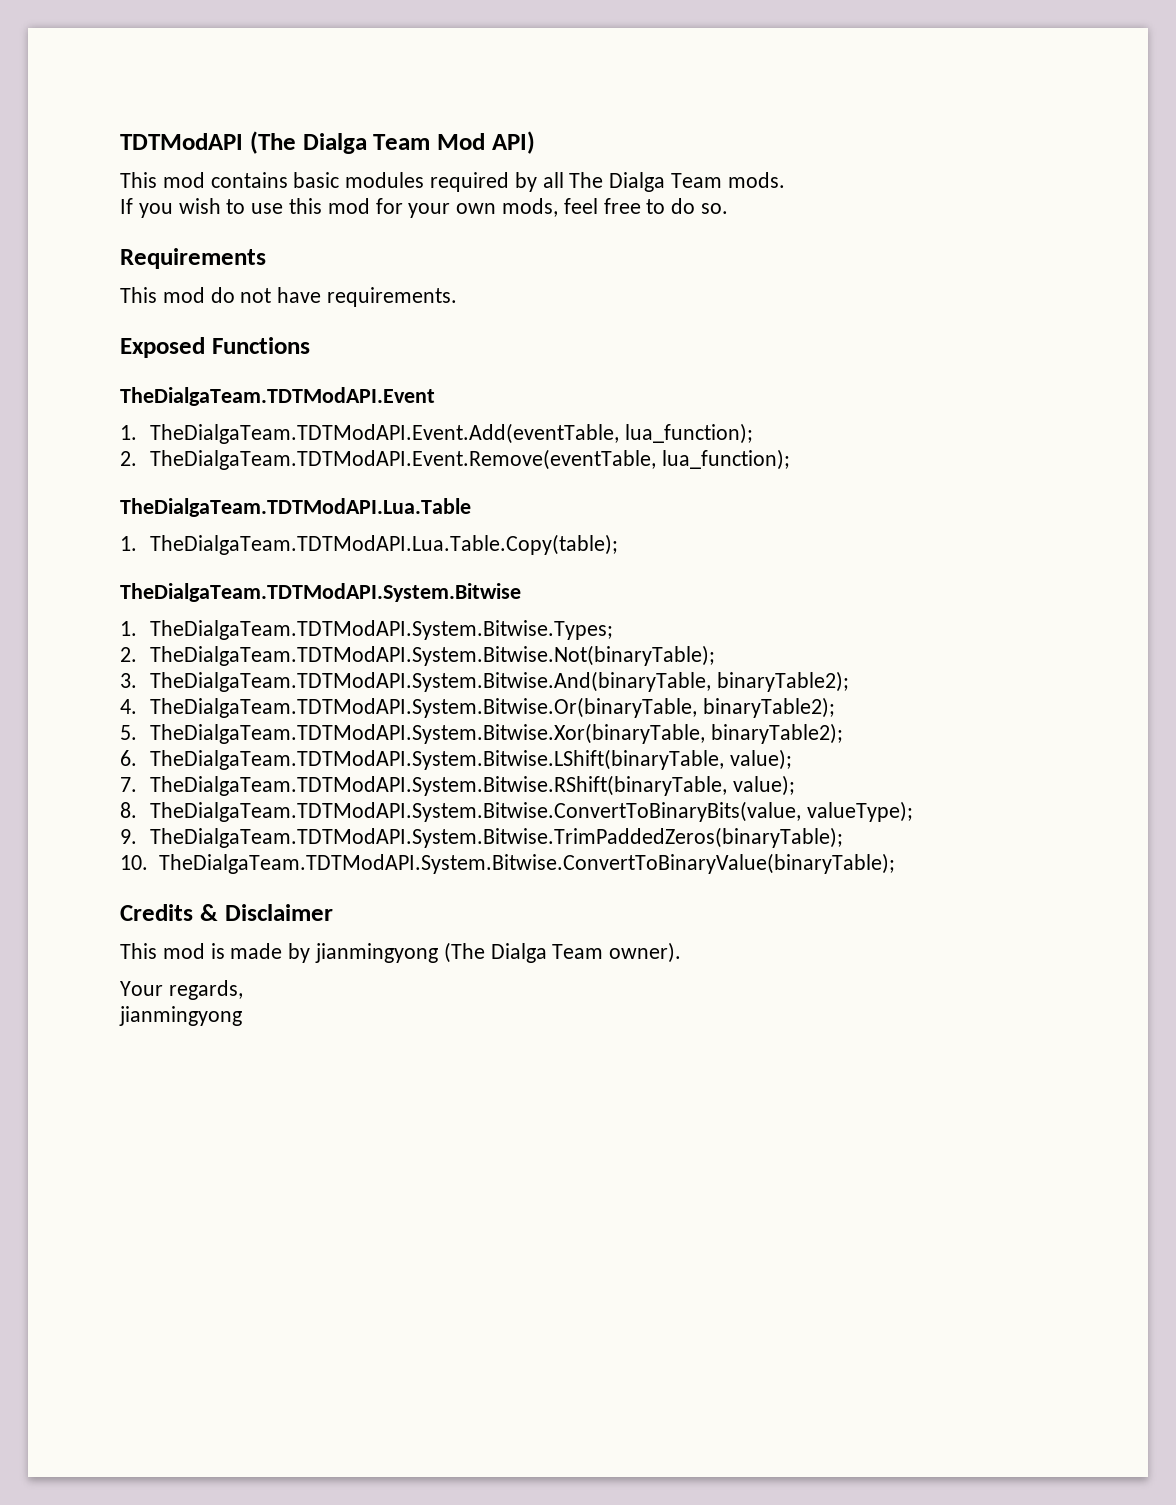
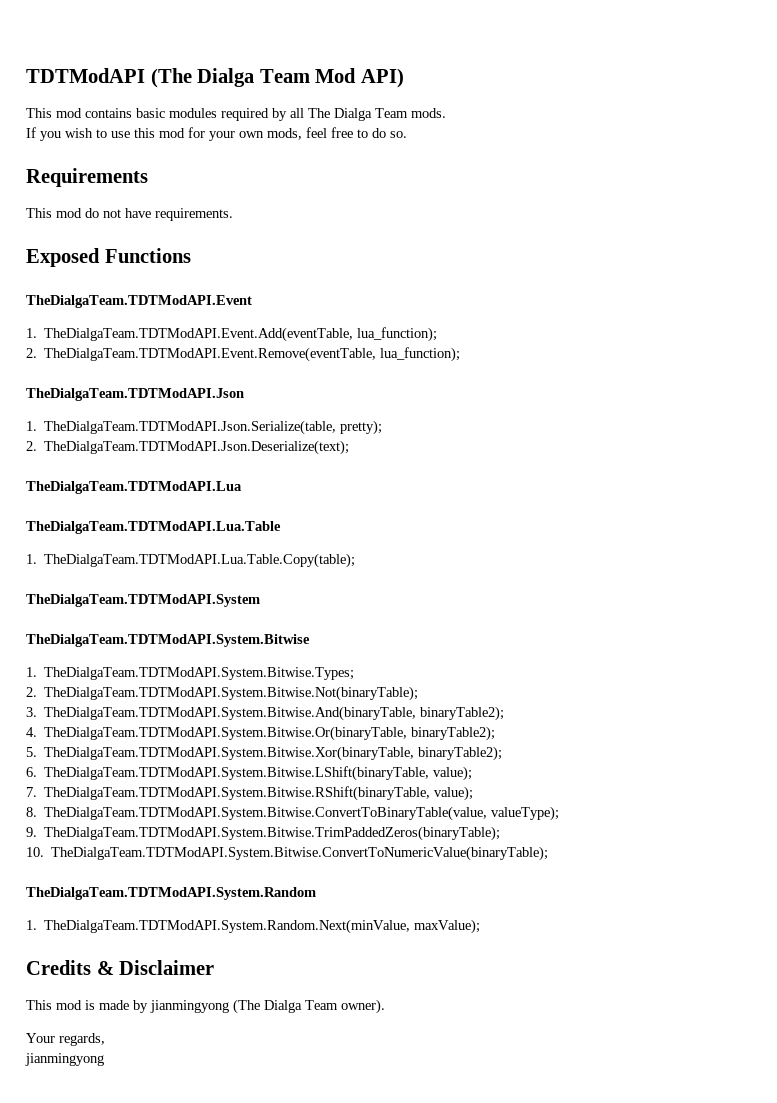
+ TheDialgaTeam.TDTModAPI.Json
+ 1. TheDialgaTeam.TDTModAPI.Json.Serialize(table, pretty);
+ 2. TheDialgaTeam.TDTModAPI.Json.Deserialize(text);
+ TheDialgaTeam.TDTModAPI.Lua
+ TheDialgaTeam.TDTModAPI.System
- 8. TheDialgaTeam.TDTModAPI.System.Bitwise.ConvertToBinaryBits(value, valueType);
+ 8. TheDialgaTeam.TDTModAPI.System.Bitwise.ConvertToBinaryTable(value, valueType);
- 10. TheDialgaTeam.TDTModAPI.System.Bitwise.ConvertToBinaryValue(binaryTable);
+ 10. TheDialgaTeam.TDTModAPI.System.Bitwise.ConvertToNumericValue(binaryTable);
+ TheDialgaTeam.TDTModAPI.System.Random
+ 1. TheDialgaTeam.TDTModAPI.System.Random.Next(minValue, maxValue);

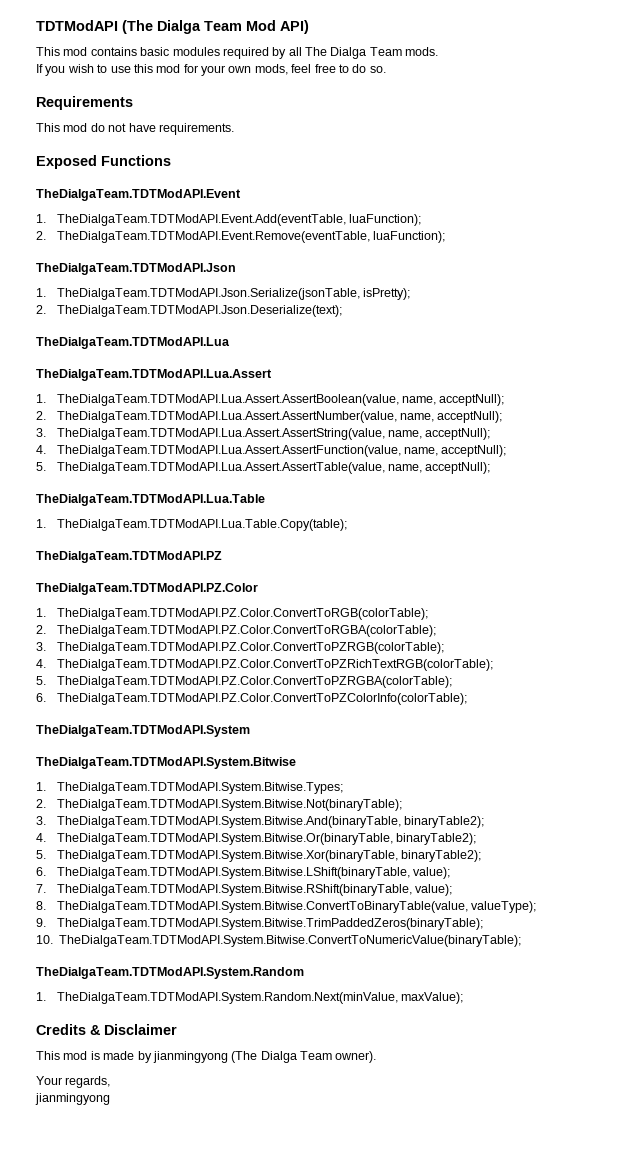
- 1. TheDialgaTeam.TDTModAPI.Event.Add(eventTable, lua_function);
+ 1. TheDialgaTeam.TDTModAPI.Event.Add(eventTable, luaFunction);
- 2. TheDialgaTeam.TDTModAPI.Event.Remove(eventTable, lua_function);
+ 2. TheDialgaTeam.TDTModAPI.Event.Remove(eventTable, luaFunction);
- 1. TheDialgaTeam.TDTModAPI.Json.Serialize(table, pretty);
+ 1. TheDialgaTeam.TDTModAPI.Json.Serialize(jsonTable, isPretty);
+ TheDialgaTeam.TDTModAPI.Lua.Assert
+ 1. TheDialgaTeam.TDTModAPI.Lua.Assert.AssertBoolean(value, name, acceptNull);
+ 2. TheDialgaTeam.TDTModAPI.Lua.Assert.AssertNumber(value, name, acceptNull);
+ 3. TheDialgaTeam.TDTModAPI.Lua.Assert.AssertString(value, name, acceptNull);
+ 4. TheDialgaTeam.TDTModAPI.Lua.Assert.AssertFunction(value, name, acceptNull);
+ 5. TheDialgaTeam.TDTModAPI.Lua.Assert.AssertTable(value, name, acceptNull);
  TheDialgaTeam.TDTModAPI.Lua.Table
  1. TheDialgaTeam.TDTModAPI.Lua.Table.Copy(table);
+ TheDialgaTeam.TDTModAPI.PZ
+ TheDialgaTeam.TDTModAPI.PZ.Color
+ 1. TheDialgaTeam.TDTModAPI.PZ.Color.ConvertToRGB(colorTable);
+ 2. TheDialgaTeam.TDTModAPI.PZ.Color.ConvertToRGBA(colorTable);
+ 3. TheDialgaTeam.TDTModAPI.PZ.Color.ConvertToPZRGB(colorTable);
+ 4. TheDialgaTeam.TDTModAPI.PZ.Color.ConvertToPZRichTextRGB(colorTable);
+ 5. TheDialgaTeam.TDTModAPI.PZ.Color.ConvertToPZRGBA(colorTable);
+ 6. TheDialgaTeam.TDTModAPI.PZ.Color.ConvertToPZColorInfo(colorTable);

